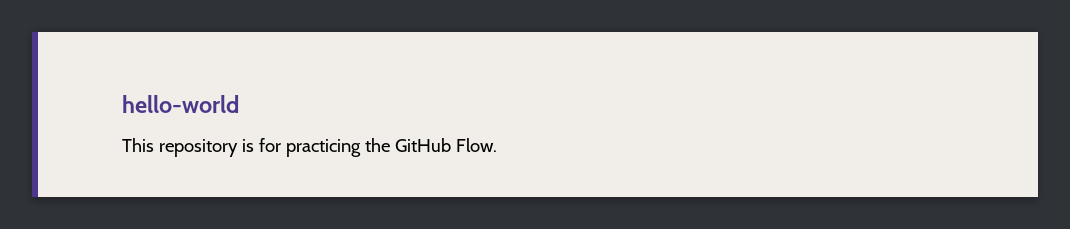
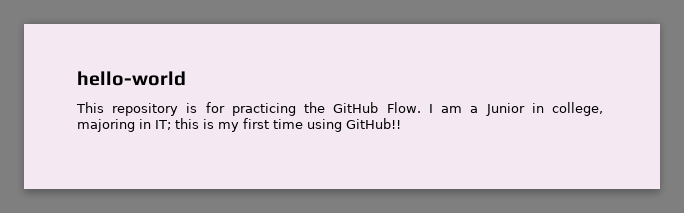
+ I am a Junior in college, majoring in IT; this is my first time using GitHub!!

